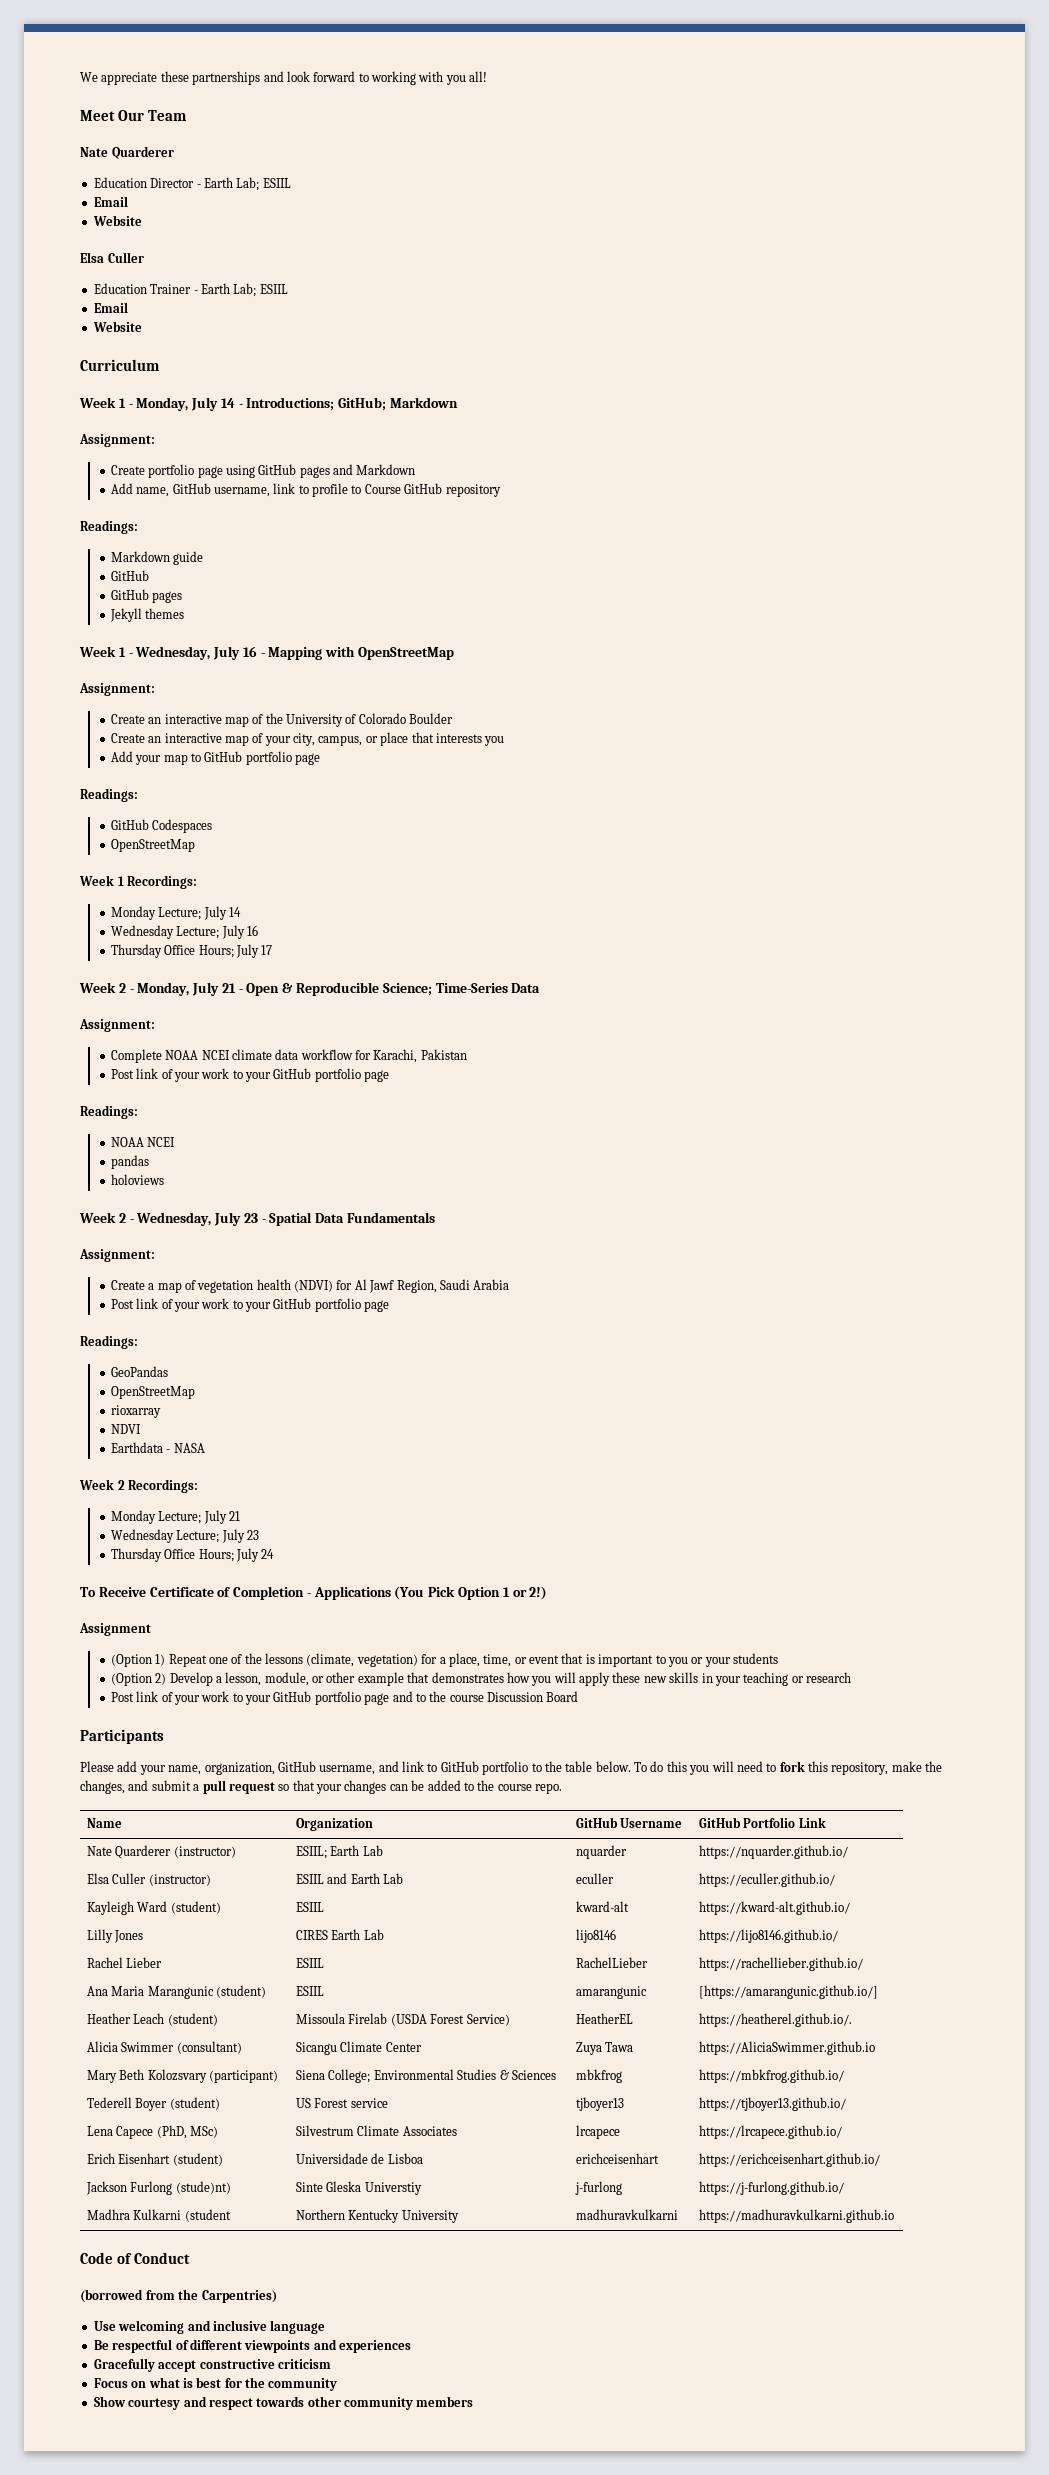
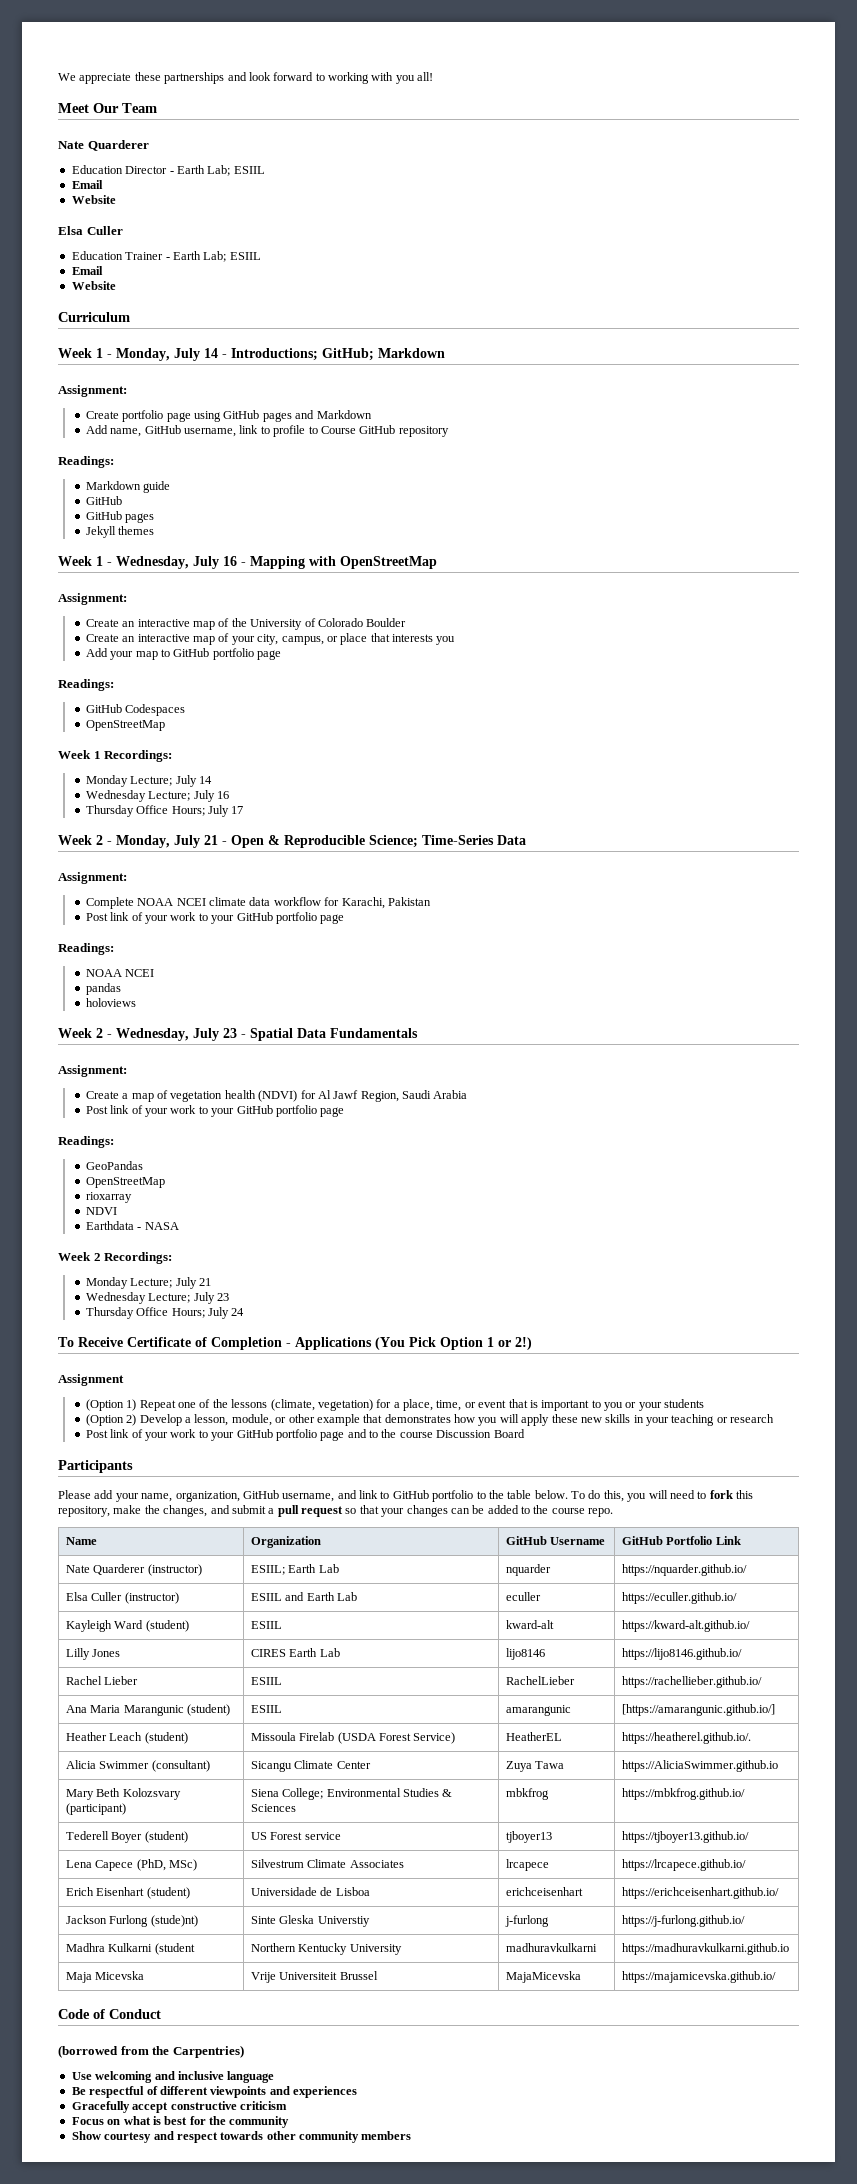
- To do this you will need to fork this repository, make the changes, and submit a pull request so that your changes can be added to the course repo.
+ To do this, you will need to fork this repository, make the changes, and submit a pull request so that your changes can be added to the course repo.
+ Maja Micevska | Vrije Universiteit Brussel | MajaMicevska | https://majamicevska.github.io/

